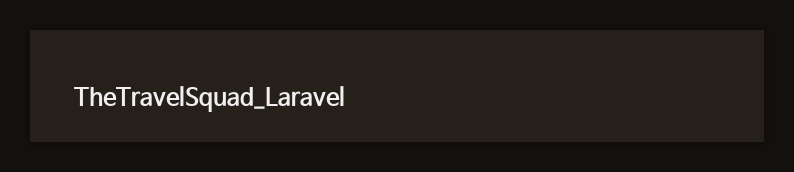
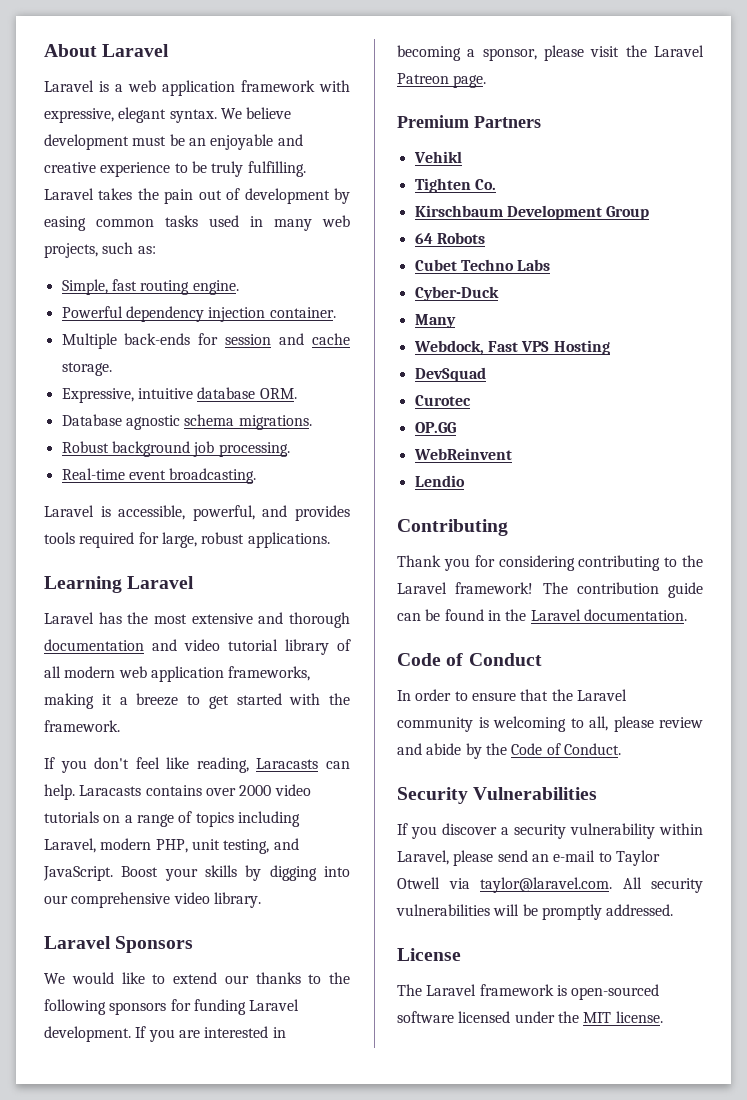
- TheTravelSquad_Laravel
+ About Laravel
+ Laravel is a web application framework with expressive, elegant syntax. We believe development must be an enjoyable and creative experience to be truly fulfilling. Laravel takes the pain out of development by easing common tasks used in many web projects, such as:
+ Simple, fast routing engine.
+ Powerful dependency injection container.
+ Multiple back-ends for session and cache storage.
+ Expressive, intuitive database ORM.
+ Database agnostic schema migrations.
+ Robust background job processing.
+ Real-time event broadcasting.
+ Laravel is accessible, powerful, and provides tools required for large, robust applications.
+ Learning Laravel
+ Laravel has the most extensive and thorough documentation and video tutorial library of all modern web application frameworks, making it a breeze to get started with the framework.
+ If you don't feel like reading, Laracasts can help. Laracasts contains over 2000 video tutorials on a range of topics including Laravel, modern PHP, unit testing, and JavaScript. Boost your skills by digging into our comprehensive video library.
+ Laravel Sponsors
+ We would like to extend our thanks to the following sponsors for funding Laravel development. If you are interested in becoming a sponsor, please visit the Laravel Patreon page.
+ Premium Partners
+ Vehikl
+ Tighten Co.
+ Kirschbaum Development Group
+ 64 Robots
+ Cubet Techno Labs
+ Cyber-Duck
+ Many
+ Webdock, Fast VPS Hosting
+ DevSquad
+ Curotec
+ OP.GG
+ WebReinvent
+ Lendio
+ Contributing
+ Thank you for considering contributing to the Laravel framework! The contribution guide can be found in the Laravel documentation.
+ Code of Conduct
+ In order to ensure that the Laravel community is welcoming to all, please review and abide by the Code of Conduct.
+ Security Vulnerabilities
+ If you discover a security vulnerability within Laravel, please send an e-mail to Taylor Otwell via taylor@laravel.com. All security vulnerabilities will be promptly addressed.
+ License
+ The Laravel framework is open-sourced software licensed under the MIT license.

